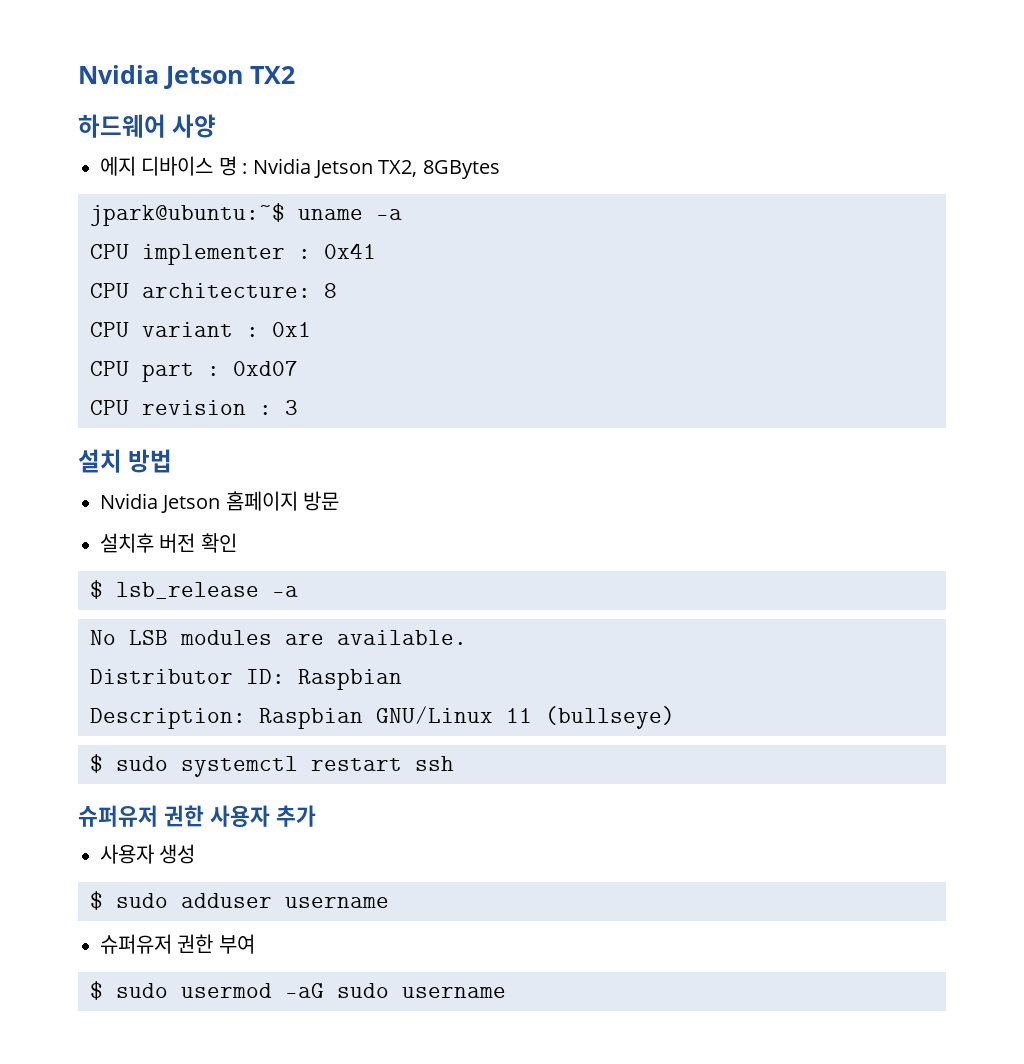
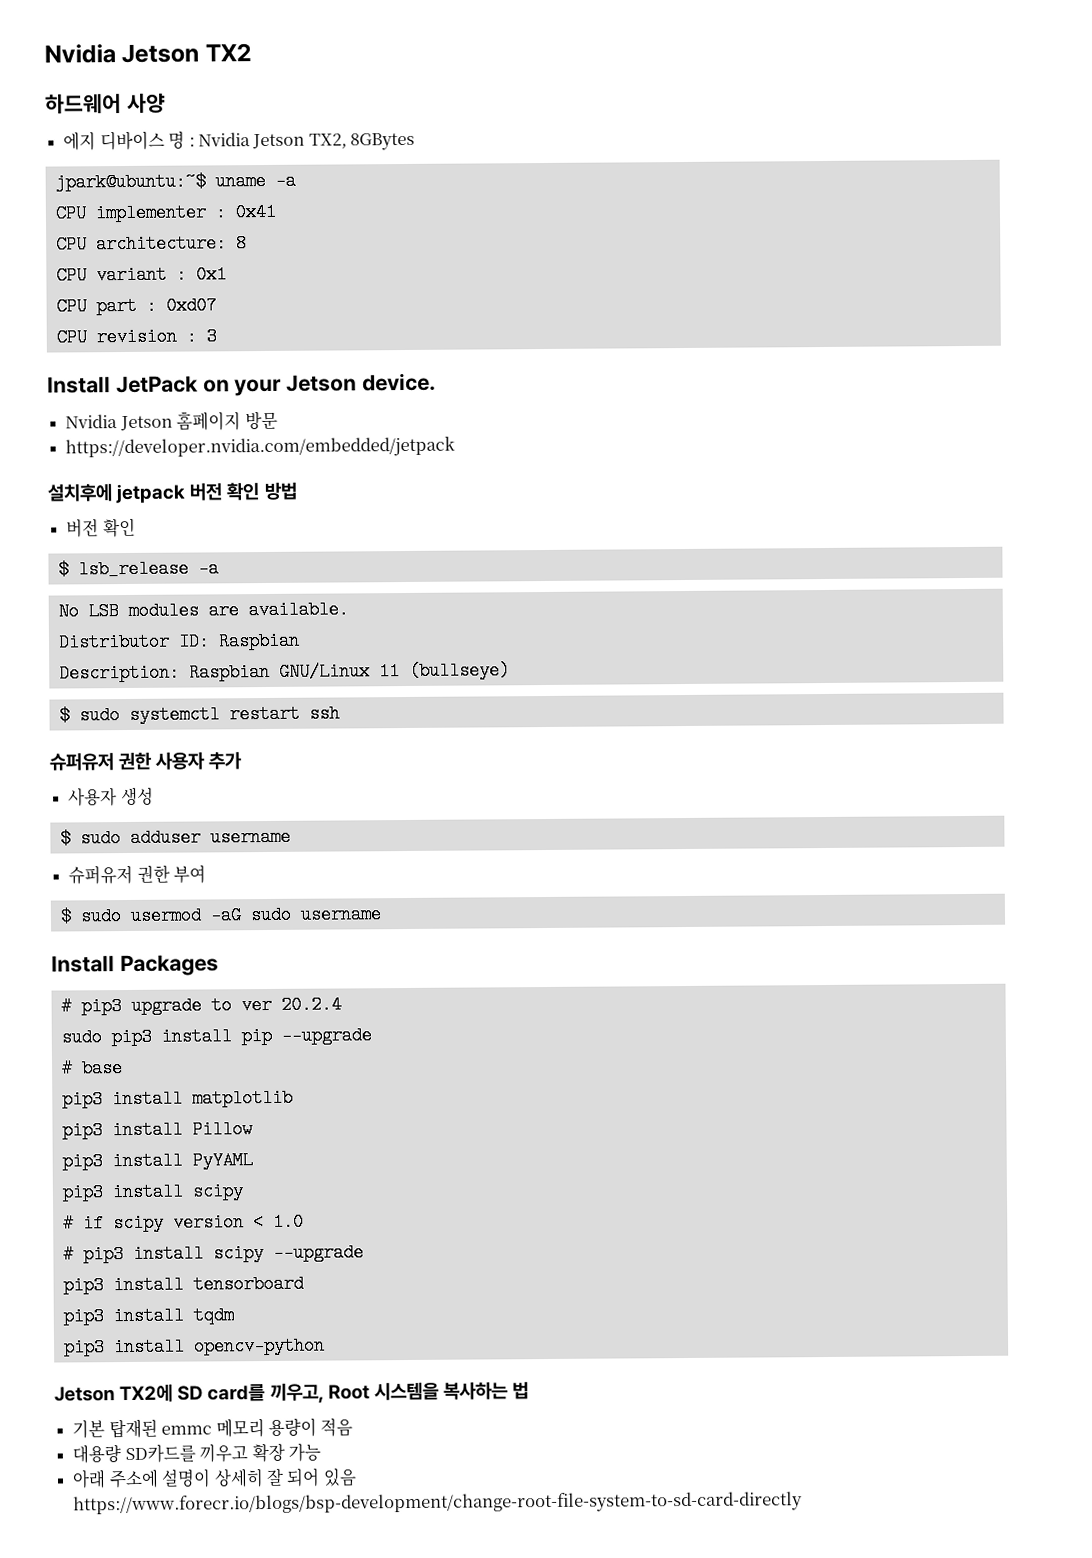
- 설치 방법
+ Install JetPack on your Jetson device.
  Nvidia Jetson 홈페이지 방문
- 설치후 버전 확인
+ https://developer.nvidia.com/embedded/jetpack
+ 설치후에 jetpack 버전 확인 방법
+ 버전 확인
+ Install Packages
+ # pip3 upgrade to ver 20.2.4
+ sudo pip3 install pip --upgrade
+ # base
+ pip3 install matplotlib
+ pip3 install Pillow
+ pip3 install PyYAML
+ pip3 install scipy
+ # if scipy version < 1.0
+ # pip3 install scipy --upgrade
+ pip3 install tensorboard
+ pip3 install tqdm
+ pip3 install opencv-python
+ Jetson TX2에 SD card를 끼우고, Root 시스템을 복사하는 법
+ 기본 탑재된 emmc 메모리 용량이 적음
+ 대용량 SD카드를 끼우고 확장 가능
+ 아래 주소에 설명이 상세히 잘 되어 있음 https://www.forecr.io/blogs/bsp-development/change-root-file-system-to-sd-card-directly

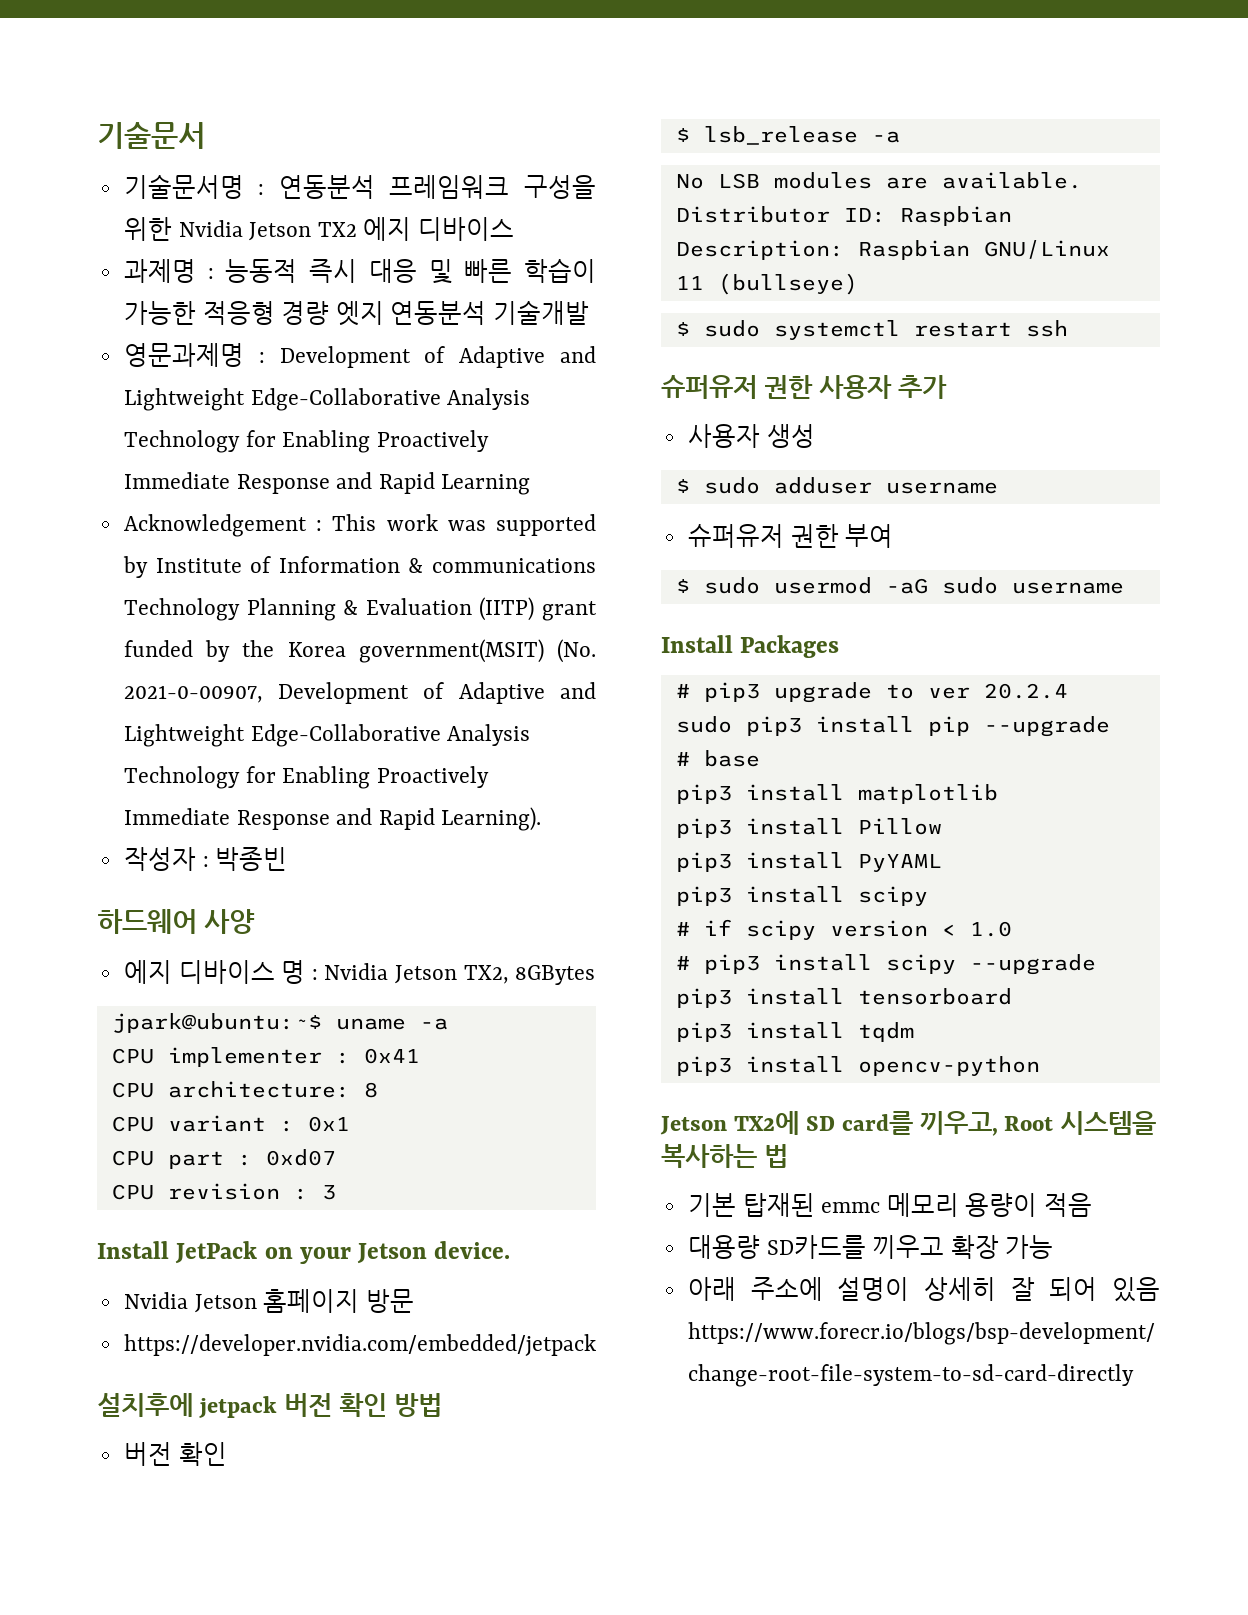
- Nvidia Jetson TX2
+ 기술문서
+ 기술문서명 : 연동분석 프레임워크 구성을 위한 Nvidia Jetson TX2 에지 디바이스
+ 과제명 : 능동적 즉시 대응 및 빠른 학습이 가능한 적응형 경량 엣지 연동분석 기술개발
+ 영문과제명 : Development of Adaptive and Lightweight Edge-Collaborative Analysis Technology for Enabling Proactively Immediate Response and Rapid Learning
+ Acknowledgement : This work was supported by Institute of Information & communications Technology Planning & Evaluation (IITP) grant funded by the Korea government(MSIT) (No. 2021-0-00907, Development of Adaptive and Lightweight Edge-Collaborative Analysis Technology for Enabling Proactively Immediate Response and Rapid Learning).
+ 작성자 : 박종빈

